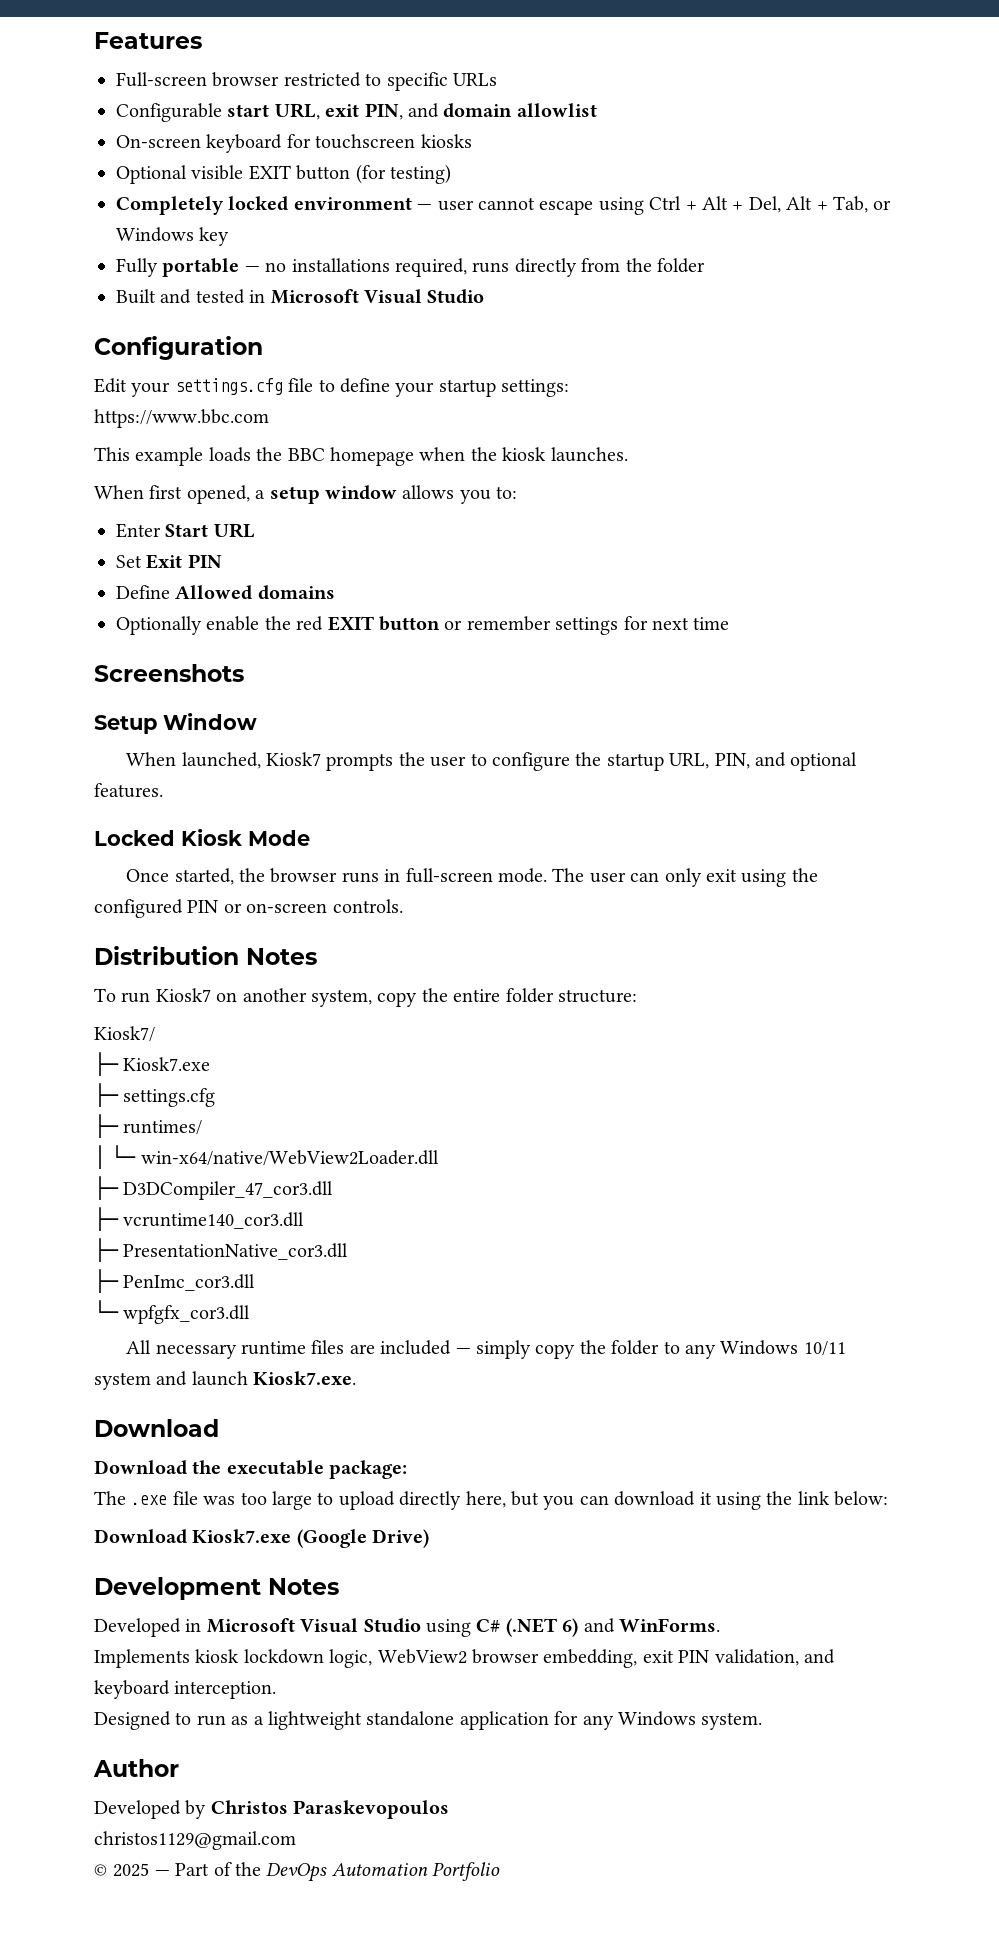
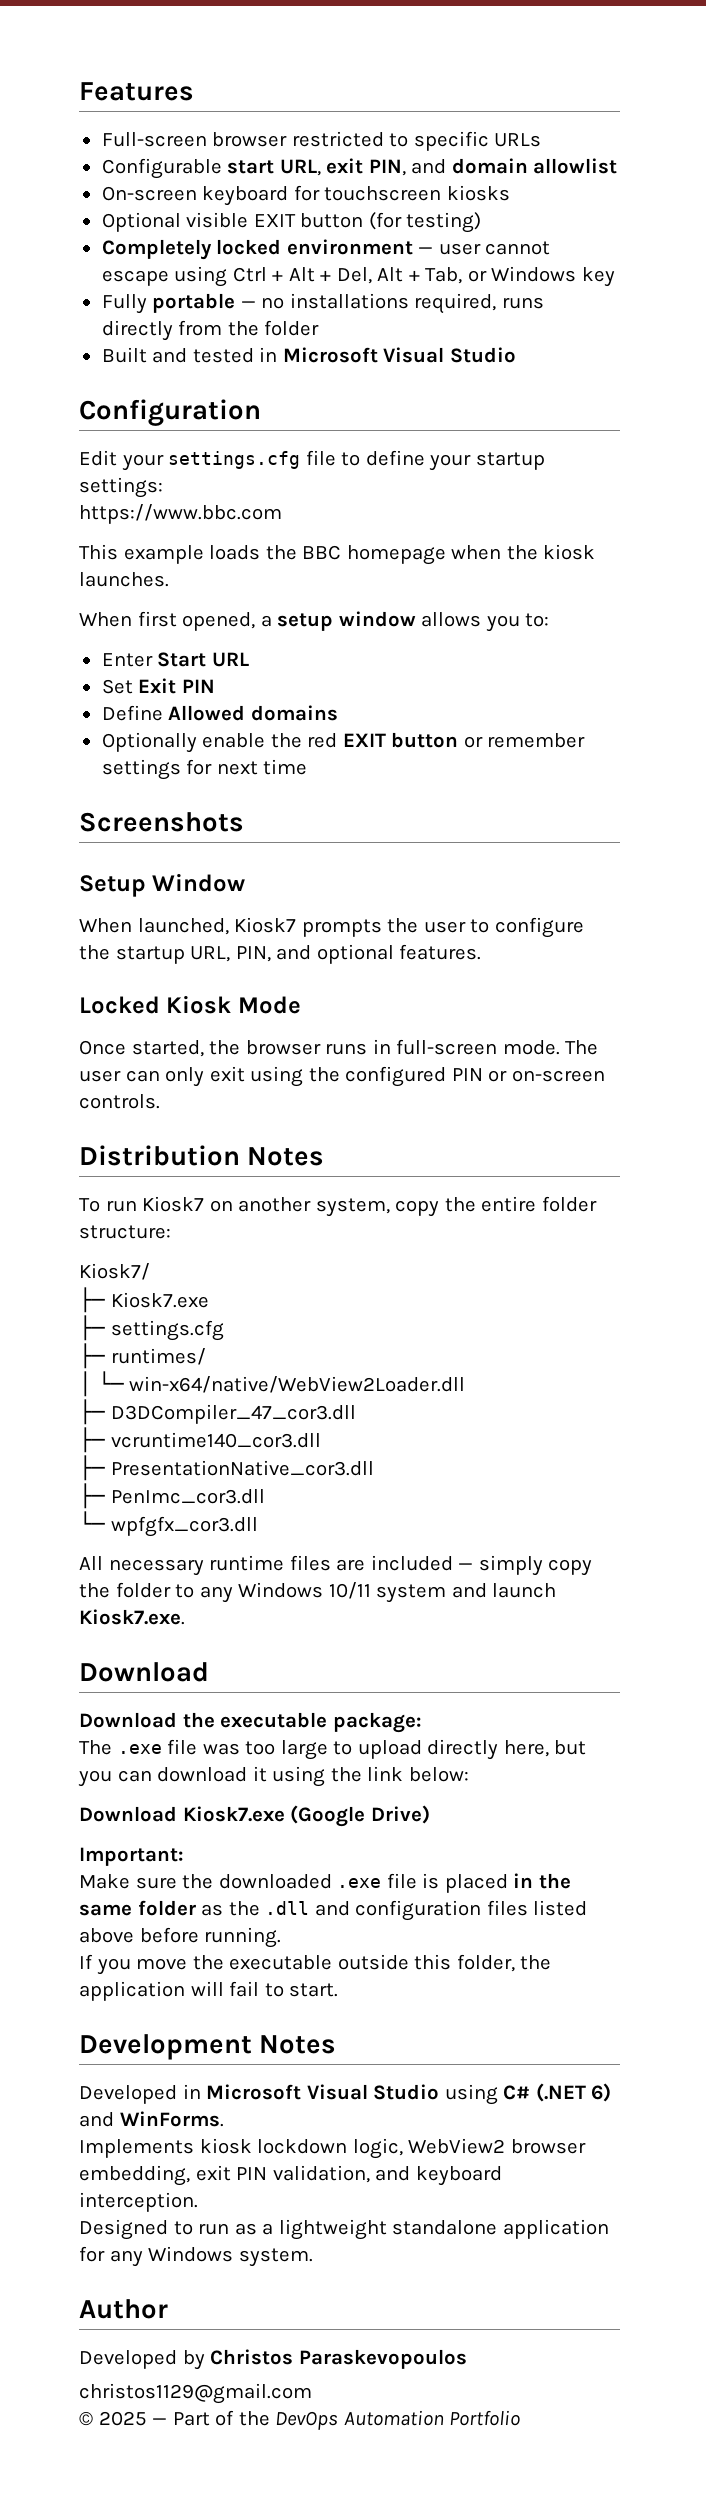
+ Important:
+ Make sure the downloaded .exe file is placed in the same folder as the .dll and configuration files listed above before running.
+ If you move the executable outside this folder, the application will fail to start.

